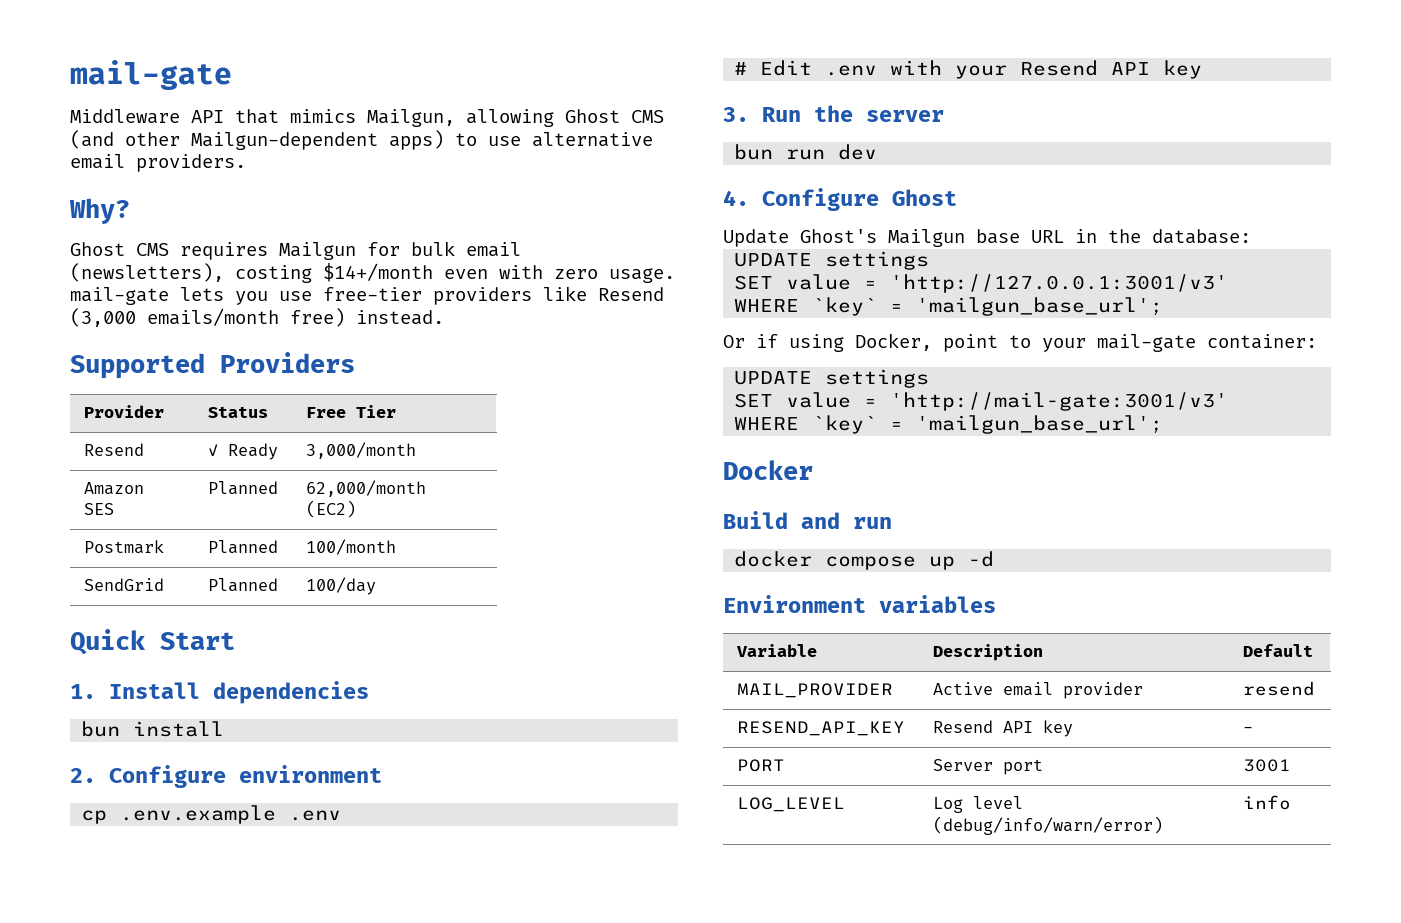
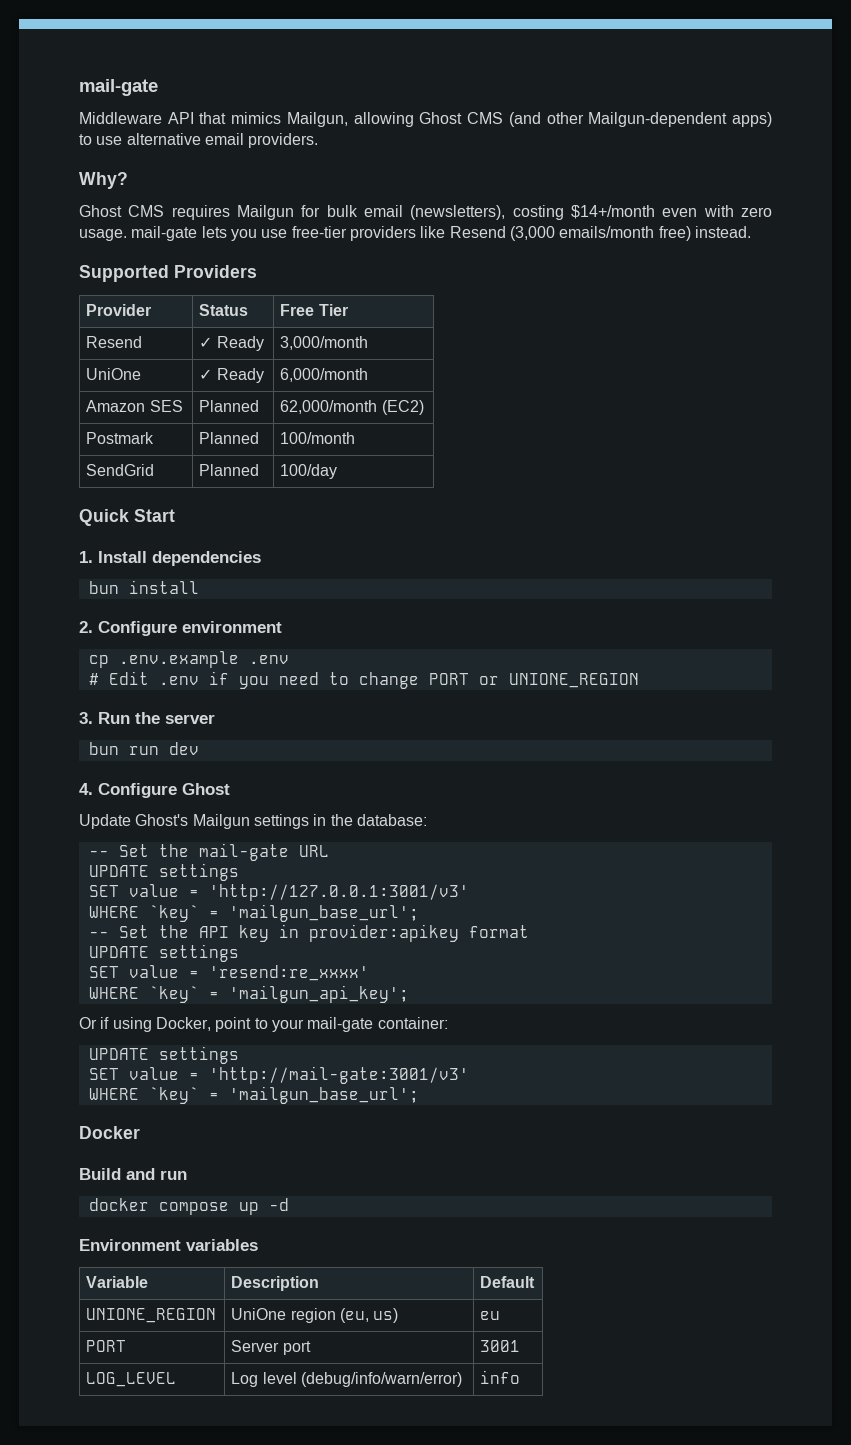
+ UniOne | ✓ Ready | 6,000/month
- # Edit .env with your Resend API key
+ # Edit .env if you need to change PORT or UNIONE_REGION
- Update Ghost's Mailgun base URL in the database:
+ Update Ghost's Mailgun settings in the database:
+ -- Set the mail-gate URL
+ -- Set the API key in provider:apikey format
+ UPDATE settings
+ SET value = 'resend:re_xxxx'
+ WHERE `key` = 'mailgun_api_key';
- MAIL_PROVIDER | Active email provider | resend
- RESEND_API_KEY | Resend API key | -
+ UNIONE_REGION | UniOne region (eu, us) | eu

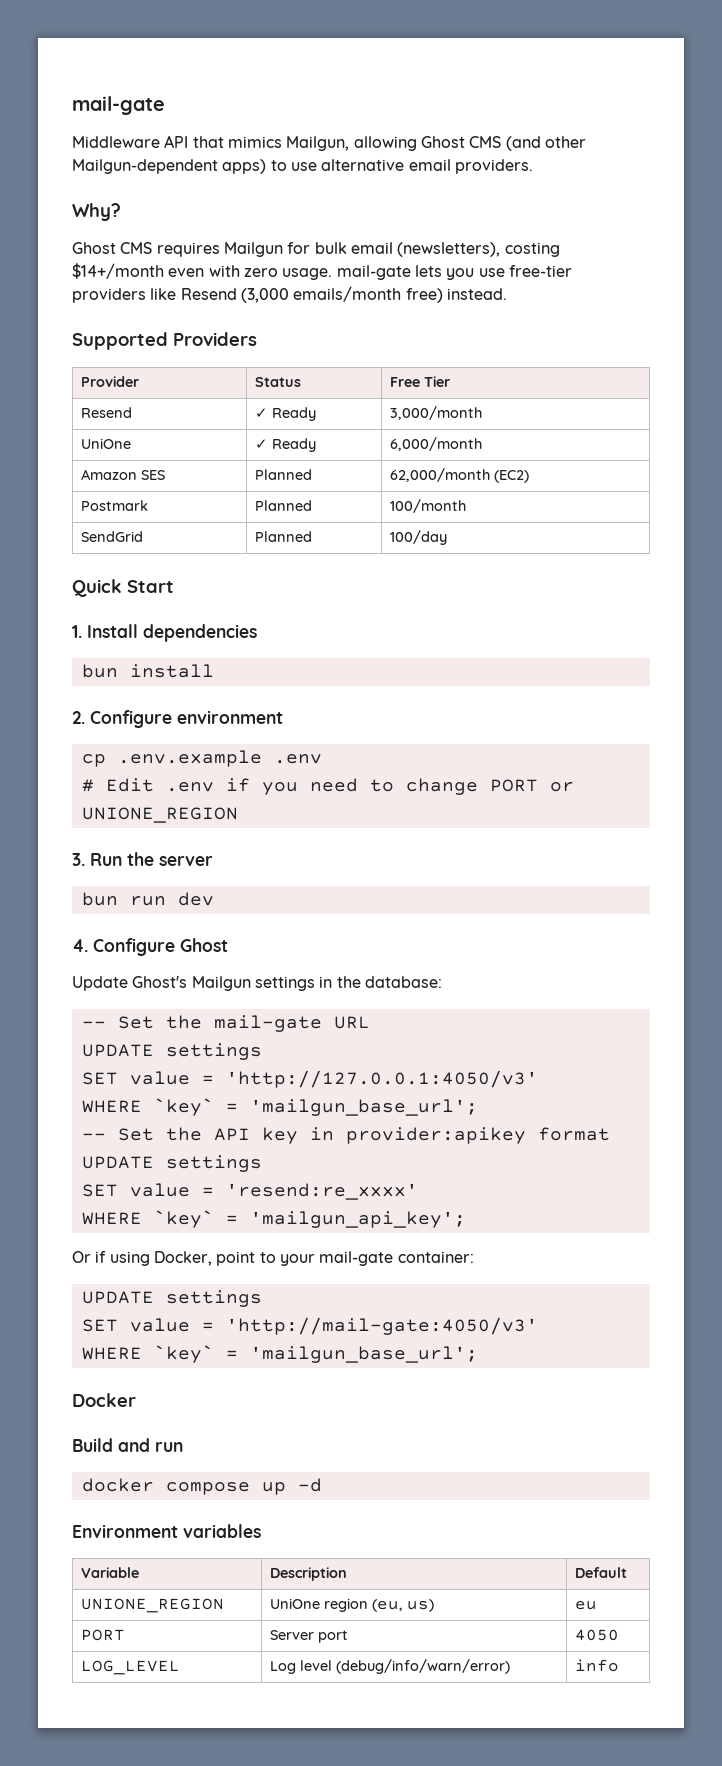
- SET value = 'http://127.0.0.1:3001/v3'
+ SET value = 'http://127.0.0.1:4050/v3'
- SET value = 'http://mail-gate:3001/v3'
+ SET value = 'http://mail-gate:4050/v3'
- PORT | Server port | 3001
+ PORT | Server port | 4050

